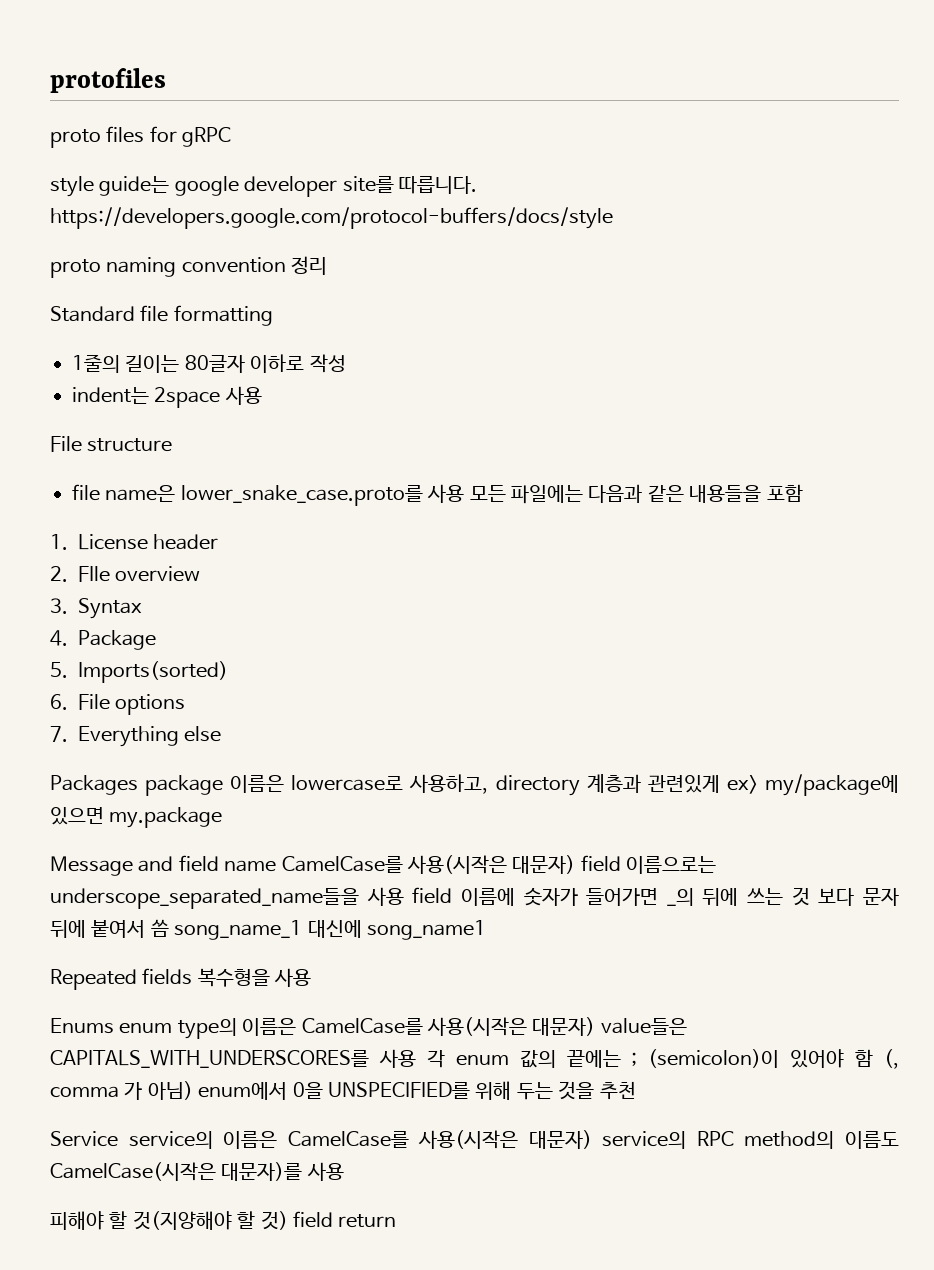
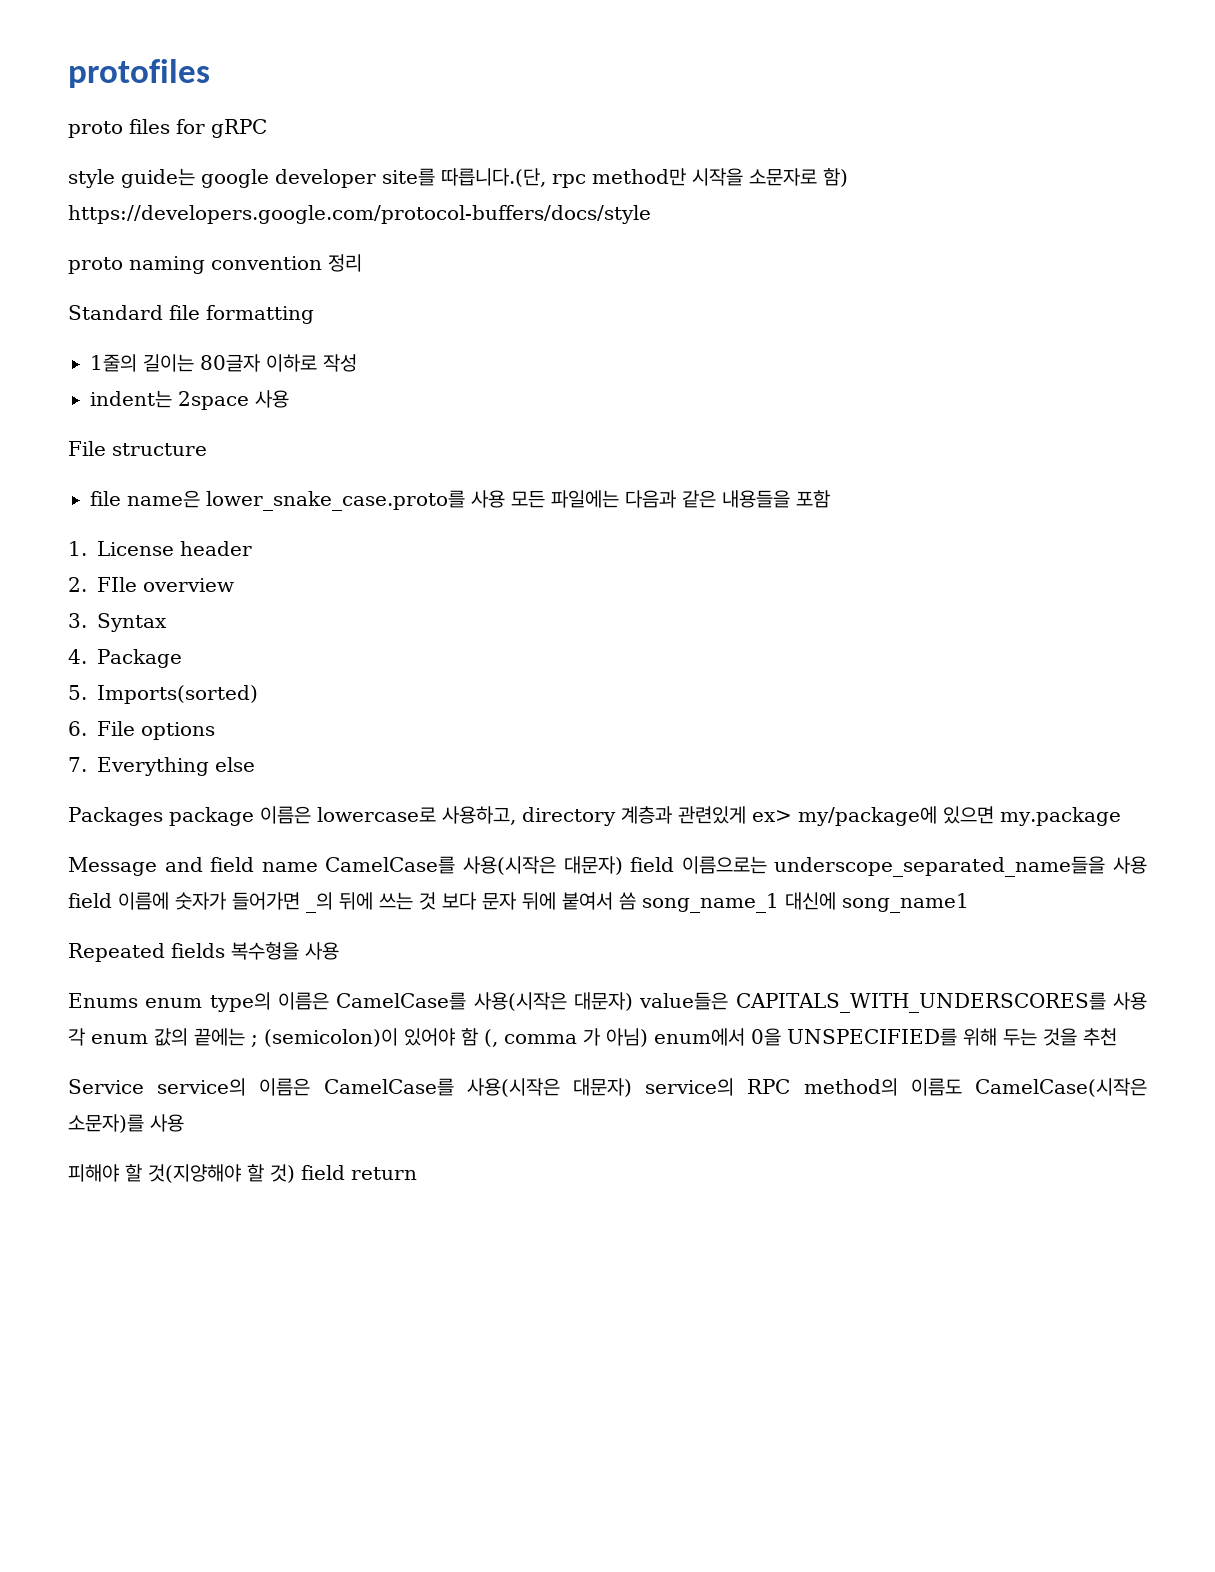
- style guide는 google developer site를 따릅니다. https://developers.google.com/protocol-buffers/docs/style
+ style guide는 google developer site를 따릅니다.(단, rpc method만 시작을 소문자로 함) https://developers.google.com/protocol-buffers/docs/style
- Service service의 이름은 CamelCase를 사용(시작은 대문자) service의 RPC method의 이름도 CamelCase(시작은 대문자)를 사용
+ Service service의 이름은 CamelCase를 사용(시작은 대문자) service의 RPC method의 이름도 CamelCase(시작은 소문자)를 사용

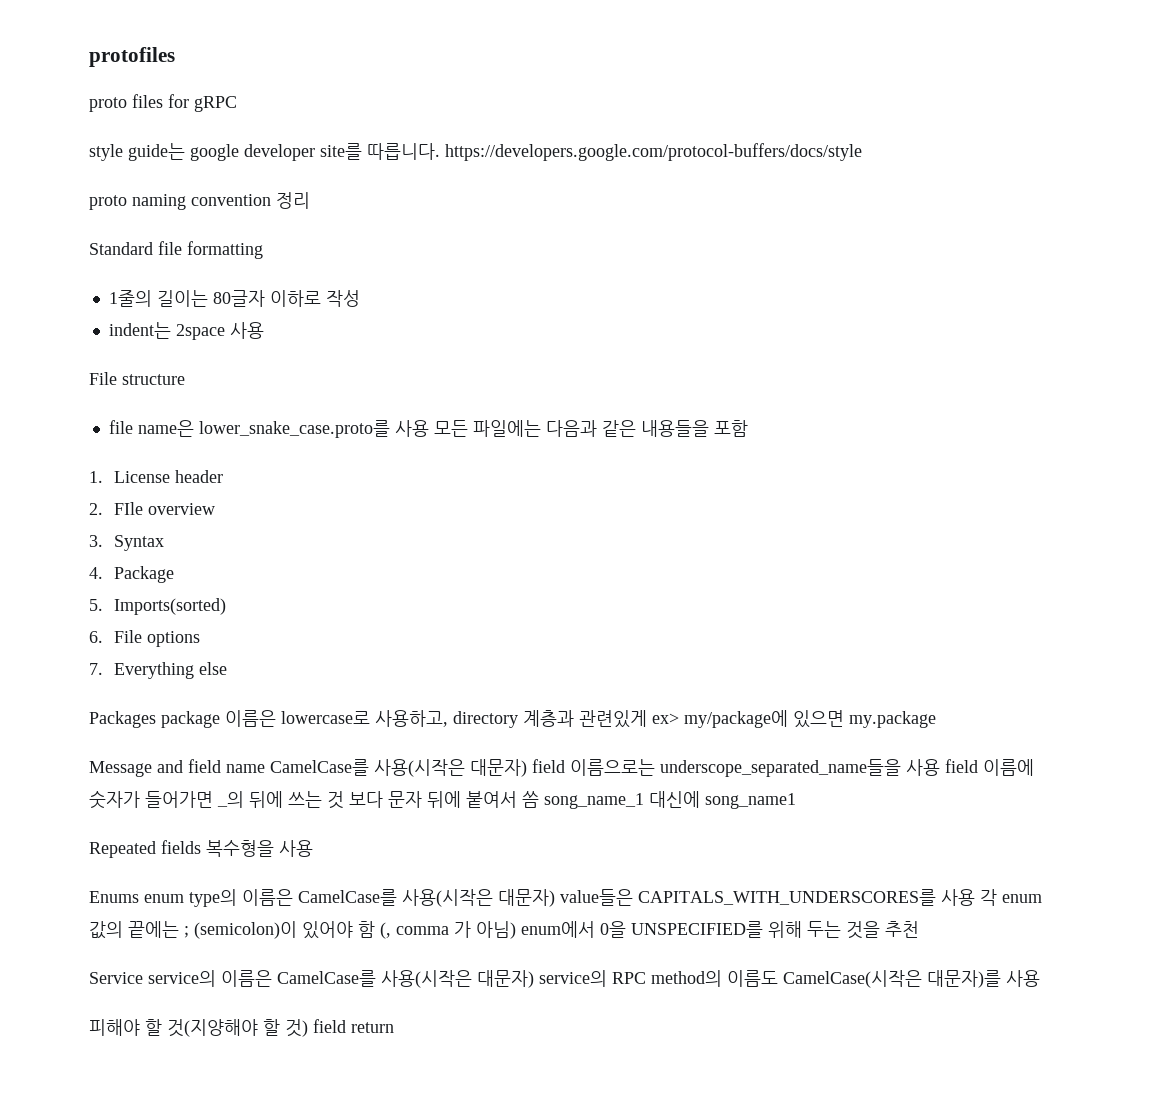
- style guide는 google developer site를 따릅니다.(단, rpc method만 시작을 소문자로 함) https://developers.google.com/protocol-buffers/docs/style
+ style guide는 google developer site를 따릅니다. https://developers.google.com/protocol-buffers/docs/style
- Service service의 이름은 CamelCase를 사용(시작은 대문자) service의 RPC method의 이름도 CamelCase(시작은 소문자)를 사용
+ Service service의 이름은 CamelCase를 사용(시작은 대문자) service의 RPC method의 이름도 CamelCase(시작은 대문자)를 사용

